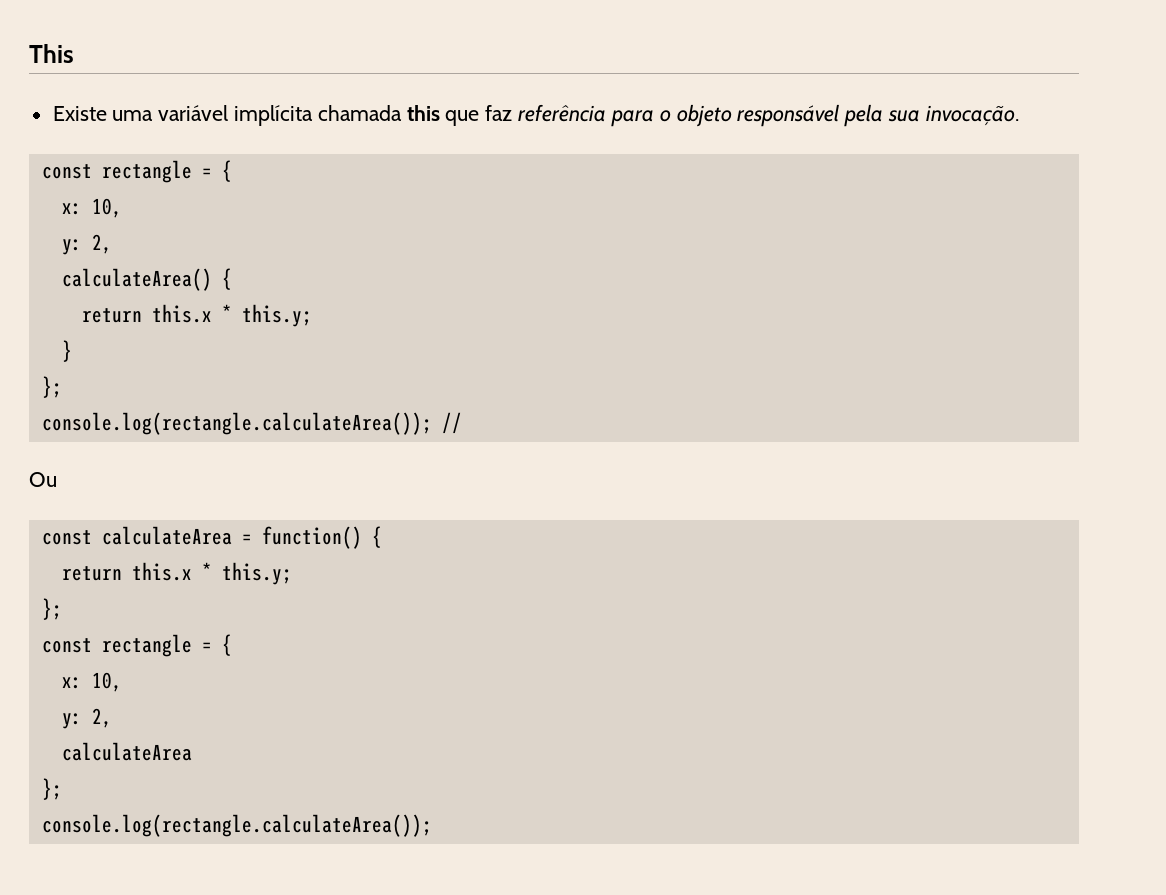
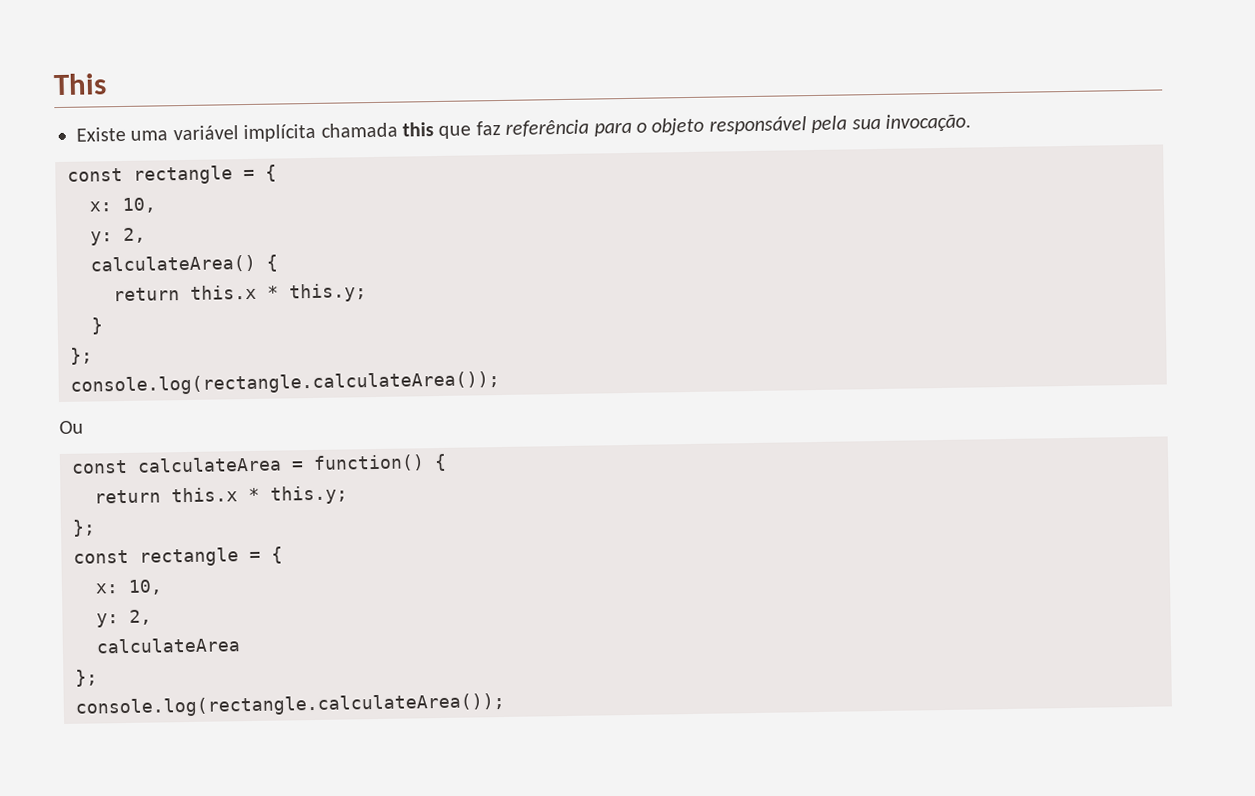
  }
  };
- console.log(rectangle.calculateArea()); //
+ console.log(rectangle.calculateArea());

